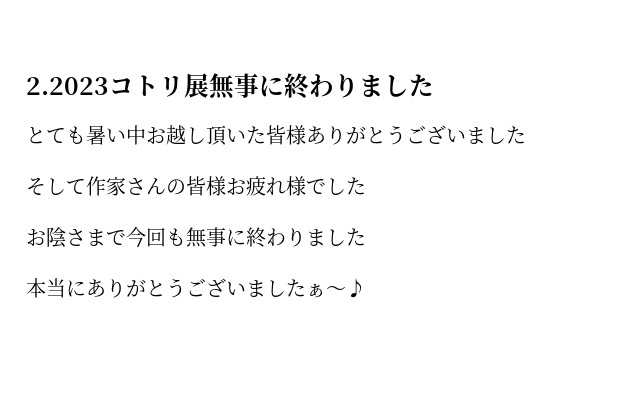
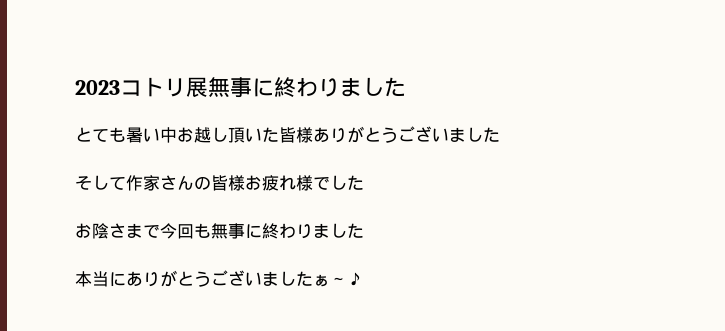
- 2.2023コトリ展無事に終わりました
+ 2023コトリ展無事に終わりました

